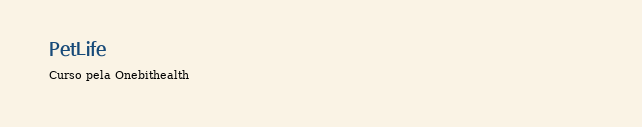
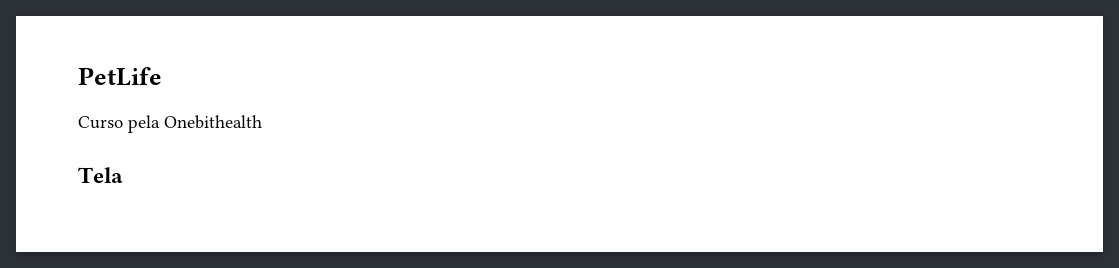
+ Tela

